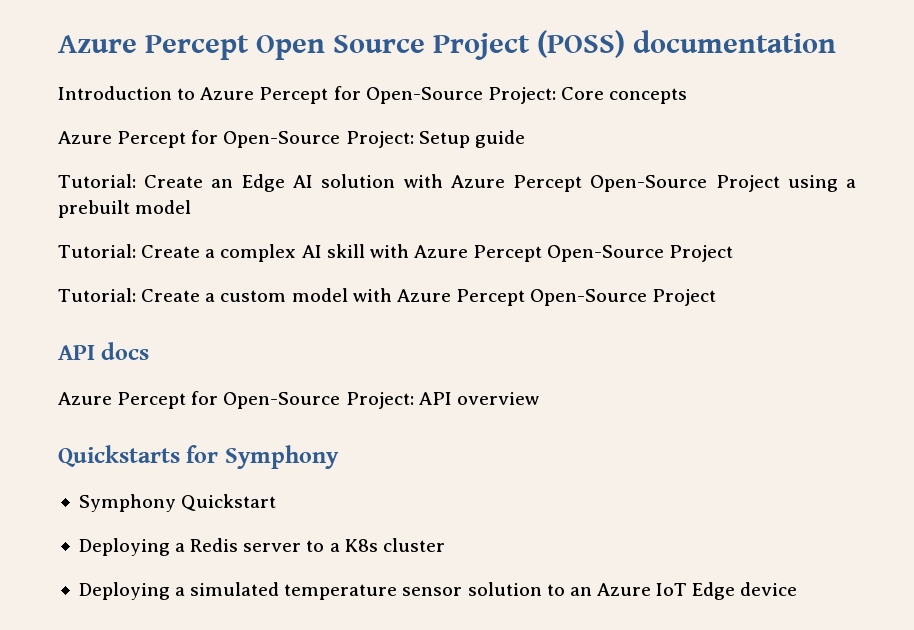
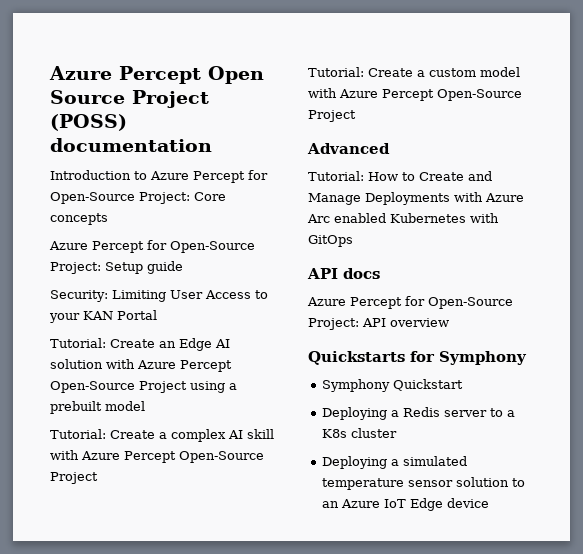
+ Security: Limiting User Access to your KAN Portal
+ Advanced
+ Tutorial: How to Create and Manage Deployments with Azure Arc enabled Kubernetes with GitOps

